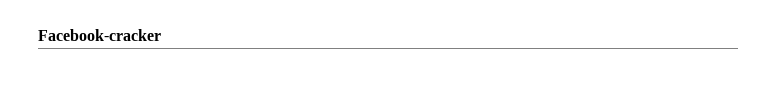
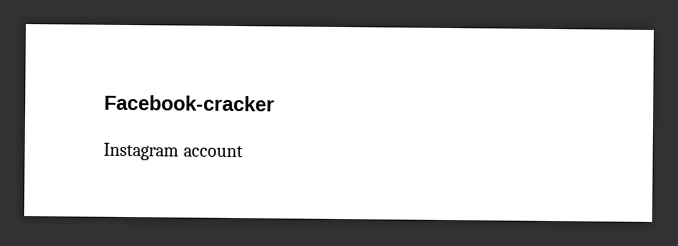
+ Instagram account

